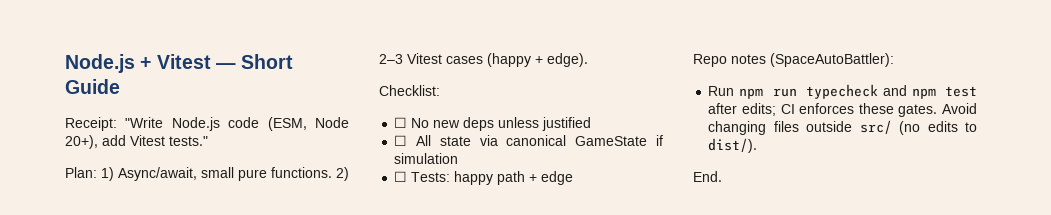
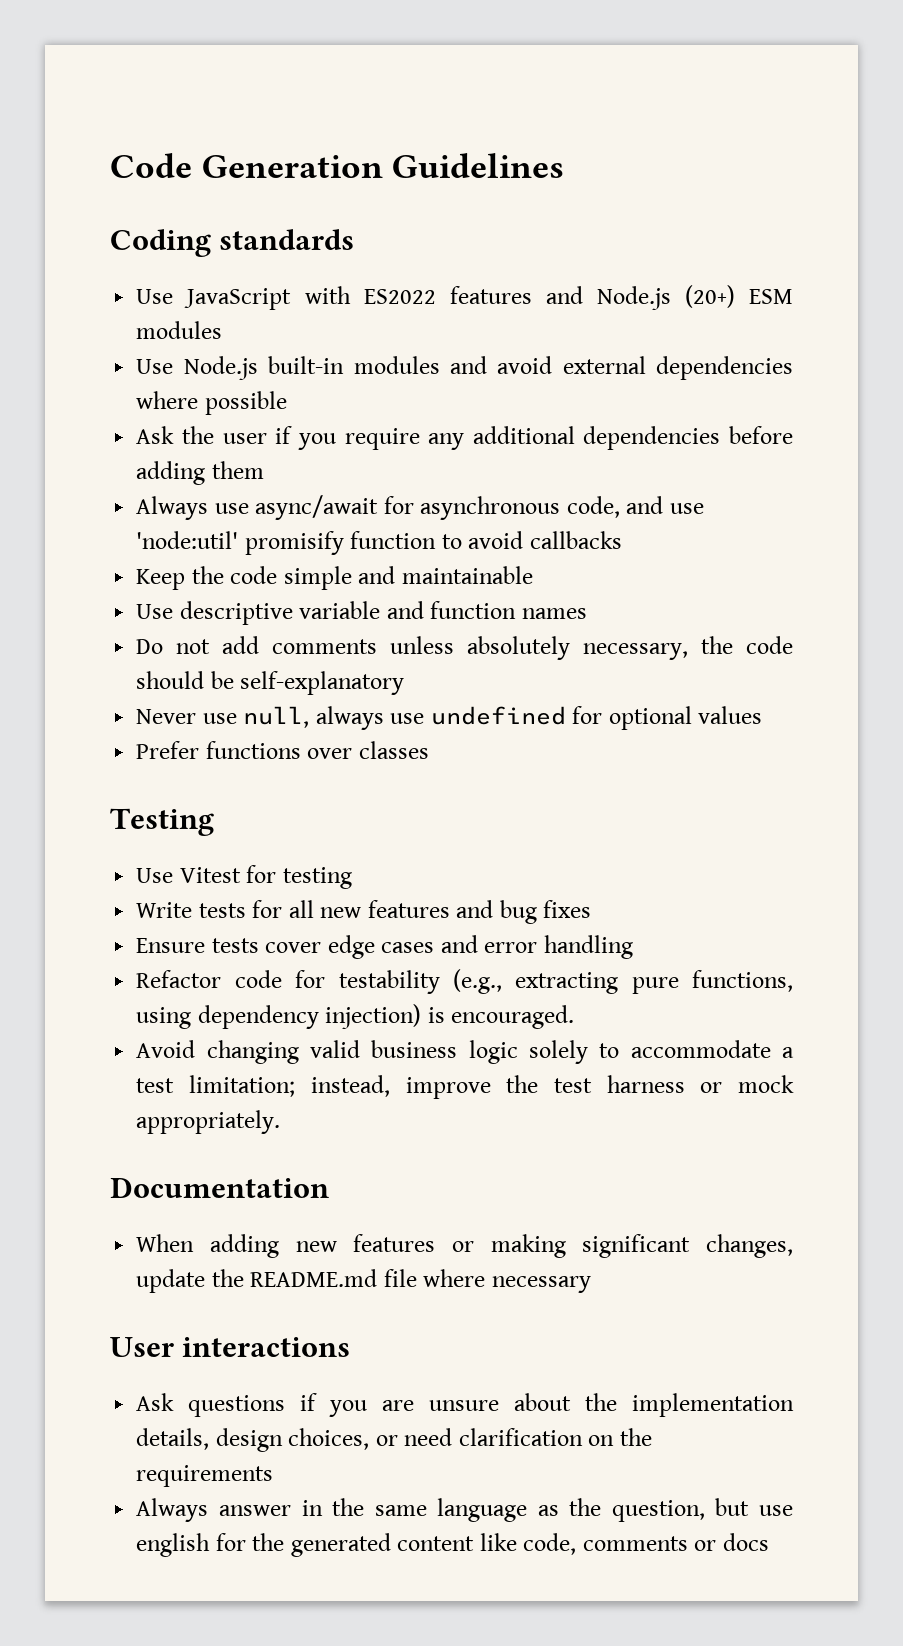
- Node.js + Vitest — Short Guide
- Receipt: "Write Node.js code (ESM, Node 20+), add Vitest tests."
- Plan: 1) Async/await, small pure functions. 2) 2–3 Vitest cases (happy + edge).
- Checklist:
- ☐ No new deps unless justified
- ☐ All state via canonical GameState if simulation
- ☐ Tests: happy path + edge
- Repo notes (SpaceAutoBattler):
- Run npm run typecheck and npm test after edits; CI enforces these gates. Avoid changing files outside src/ (no edits to dist/).
- End.
+ Code Generation Guidelines
+ Coding standards
+ Use JavaScript with ES2022 features and Node.js (20+) ESM modules
+ Use Node.js built-in modules and avoid external dependencies where possible
+ Ask the user if you require any additional dependencies before adding them
+ Always use async/await for asynchronous code, and use 'node:util' promisify function to avoid callbacks
+ Keep the code simple and maintainable
+ Use descriptive variable and function names
+ Do not add comments unless absolutely necessary, the code should be self-explanatory
+ Never use null, always use undefined for optional values
+ Prefer functions over classes
+ Testing
+ Use Vitest for testing
+ Write tests for all new features and bug fixes
+ Ensure tests cover edge cases and error handling
+ Refactor code for testability (e.g., extracting pure functions, using dependency injection) is encouraged.
+ Avoid changing valid business logic solely to accommodate a test limitation; instead, improve the test harness or mock appropriately.
+ Documentation
+ When adding new features or making significant changes, update the README.md file where necessary
+ User interactions
+ Ask questions if you are unsure about the implementation details, design choices, or need clarification on the requirements
+ Always answer in the same language as the question, but use english for the generated content like code, comments or docs

